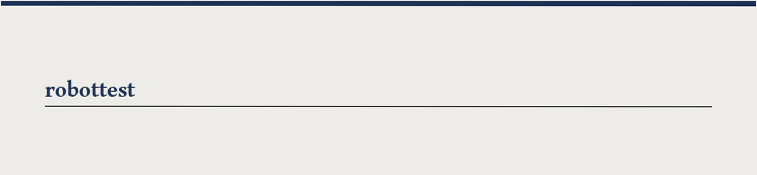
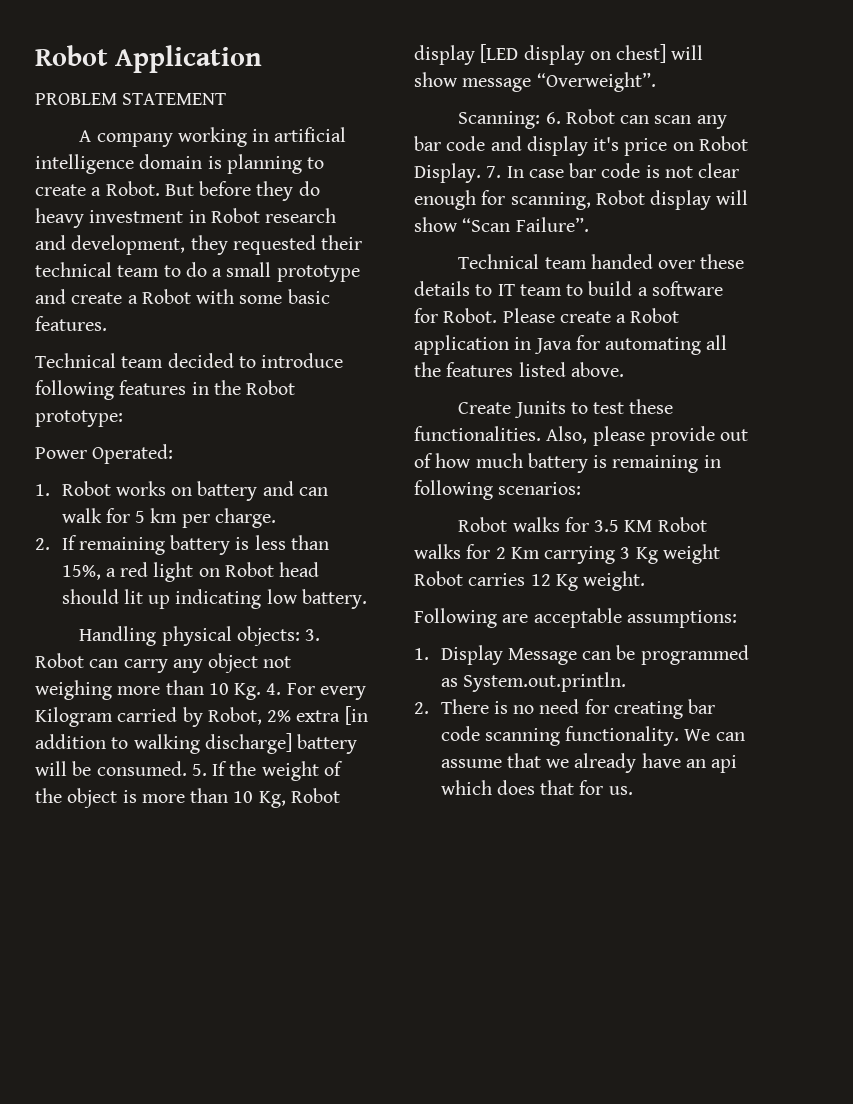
- robottest
+ Robot Application
+ PROBLEM STATEMENT
+ A company working in artificial intelligence domain is planning to create a Robot. But before they do heavy investment in Robot research and development, they requested their technical team to do a small prototype and create a Robot with some basic features.
+ Technical team decided to introduce following features in the Robot prototype:
+ Power Operated:
+ 1. Robot works on battery and can walk for 5 km per charge.
+ 2. If remaining battery is less than 15%, a red light on Robot head should lit up indicating low battery.
+ Handling physical objects: 3. Robot can carry any object not weighing more than 10 Kg. 4. For every Kilogram carried by Robot, 2% extra [in addition to walking discharge] battery will be consumed. 5. If the weight of the object is more than 10 Kg, Robot display [LED display on chest] will show message “Overweight”.
+ Scanning: 6. Robot can scan any bar code and display it's price on Robot Display. 7. In case bar code is not clear enough for scanning, Robot display will show “Scan Failure”.
+ Technical team handed over these details to IT team to build a software for Robot. Please create a Robot application in Java for automating all the features listed above.
+ Create Junits to test these functionalities. Also, please provide out of how much battery is remaining in following scenarios:
+ Robot walks for 3.5 KM Robot walks for 2 Km carrying 3 Kg weight Robot carries 12 Kg weight.
+ Following are acceptable assumptions:
+ 1. Display Message can be programmed as System.out.println.
+ 2. There is no need for creating bar code scanning functionality. We can assume that we already have an api which does that for us.

